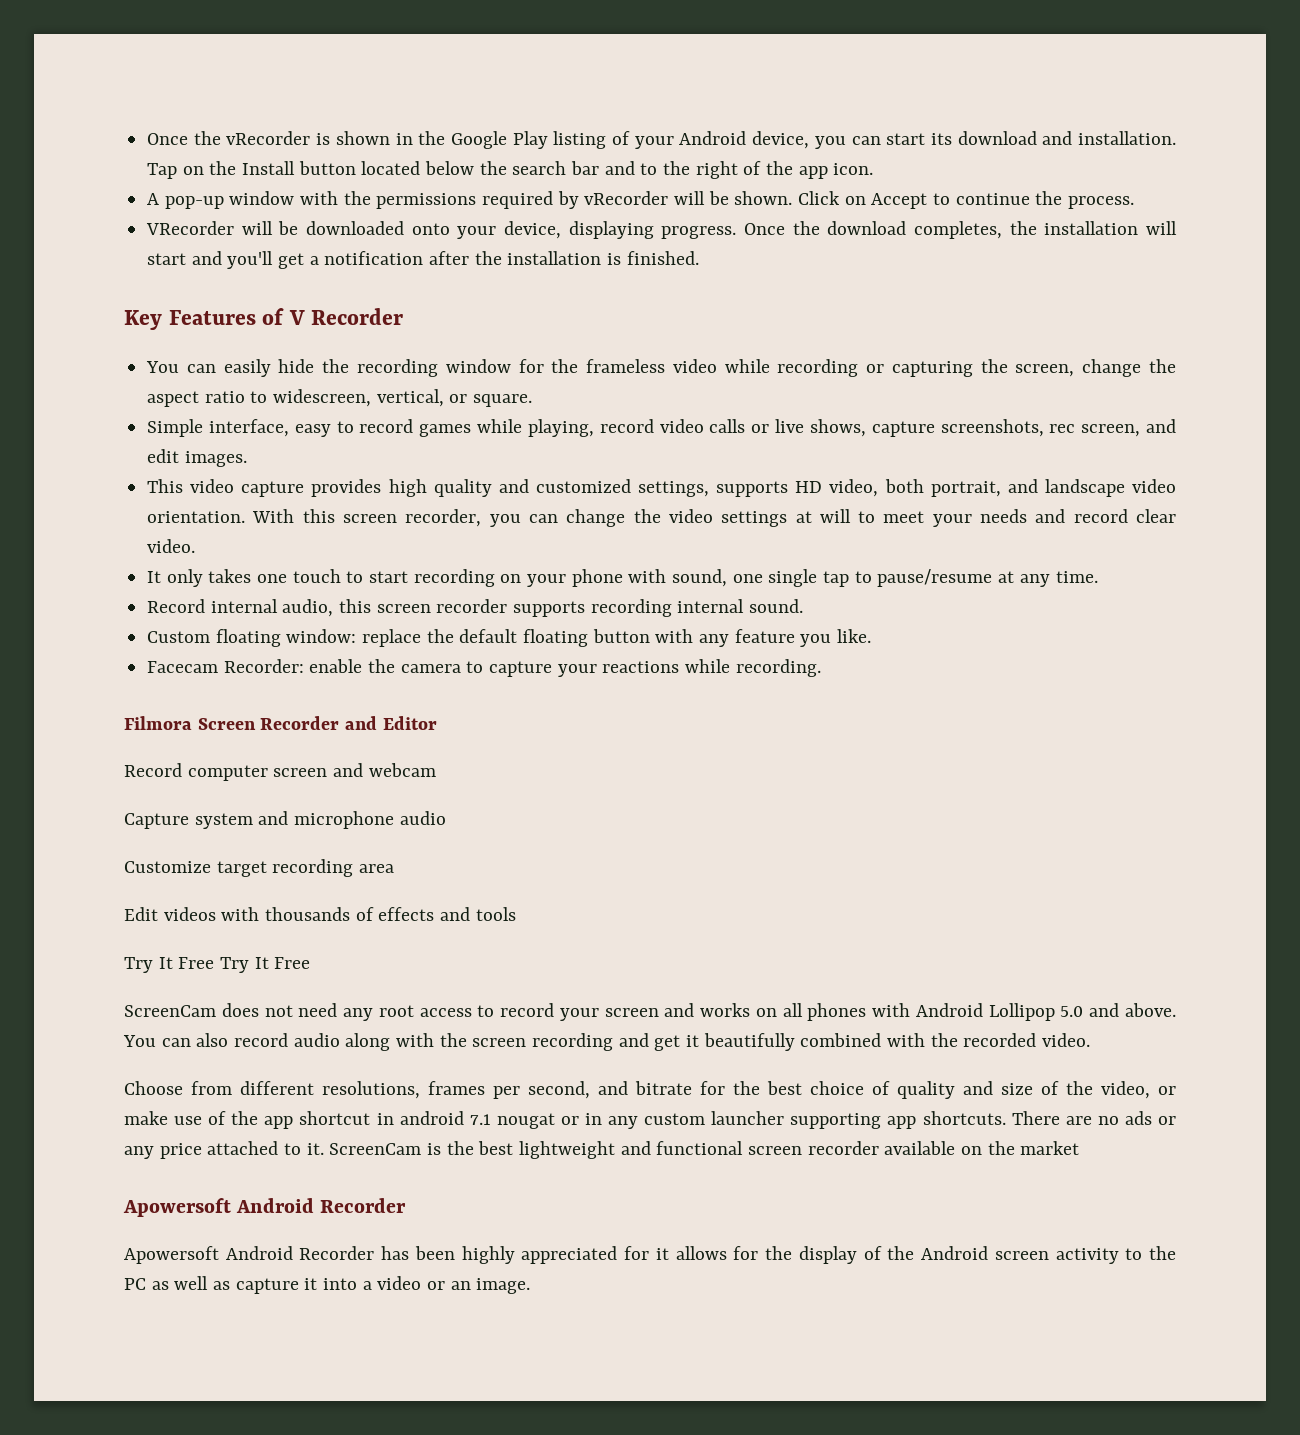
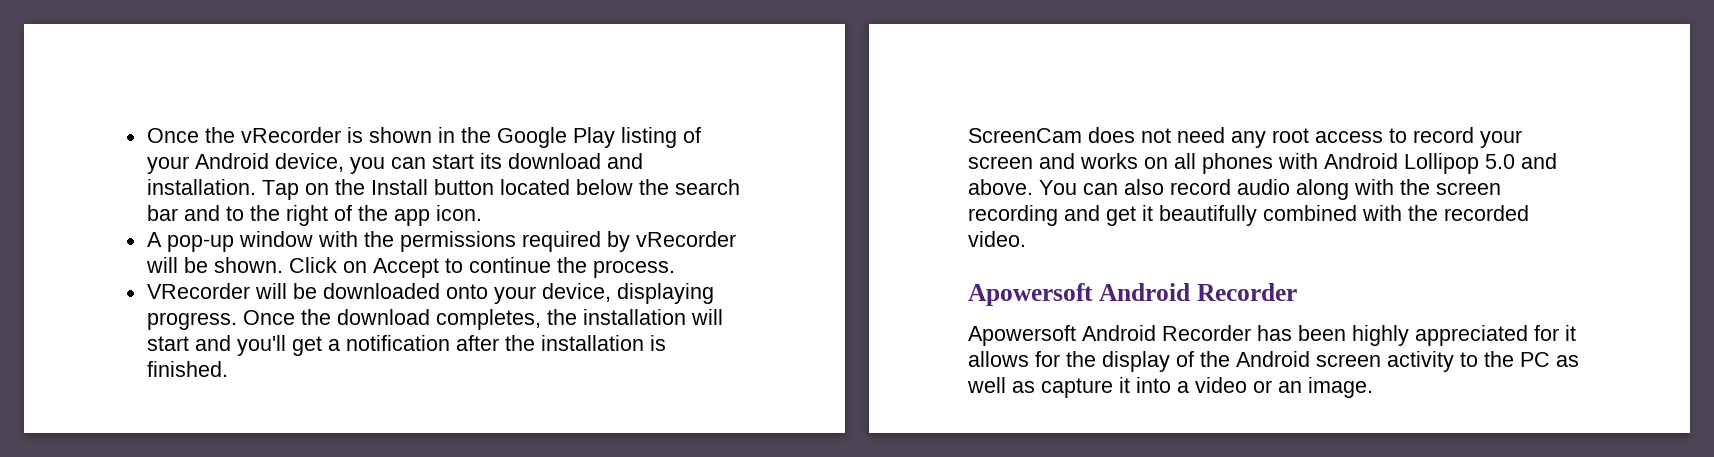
- Key Features of V Recorder
- You can easily hide the recording window for the frameless video while recording or capturing the screen, change the aspect ratio to widescreen, vertical, or square.
- Simple interface, easy to record games while playing, record video calls or live shows, capture screenshots, rec screen, and edit images.
- This video capture provides high quality and customized settings, supports HD video, both portrait, and landscape video orientation. With this screen recorder, you can change the video settings at will to meet your needs and record clear video.
- It only takes one touch to start recording on your phone with sound, one single tap to pause/resume at any time.
- Record internal audio, this screen recorder supports recording internal sound.
- Custom floating window: replace the default floating button with any feature you like.
- Facecam Recorder: enable the camera to capture your reactions while recording.
- Filmora Screen Recorder and Editor
- Record computer screen and webcam
- Capture system and microphone audio
- Customize target recording area
- Edit videos with thousands of effects and tools
- Try It Free Try It Free
- Choose from different resolutions, frames per second, and bitrate for the best choice of quality and size of the video, or make use of the app shortcut in android 7.1 nougat or in any custom launcher supporting app shortcuts. There are no ads or any price attached to it. ScreenCam is the best lightweight and functional screen recorder available on the market

